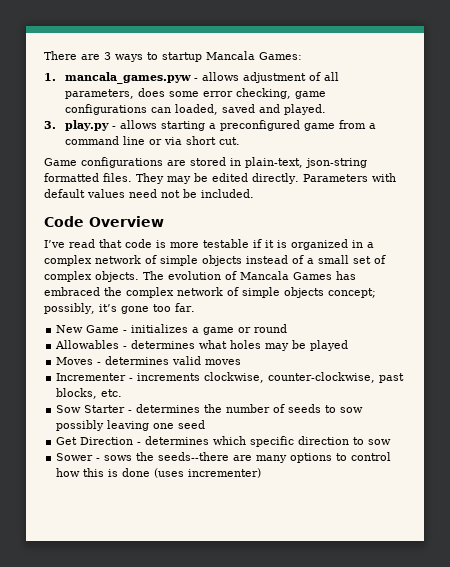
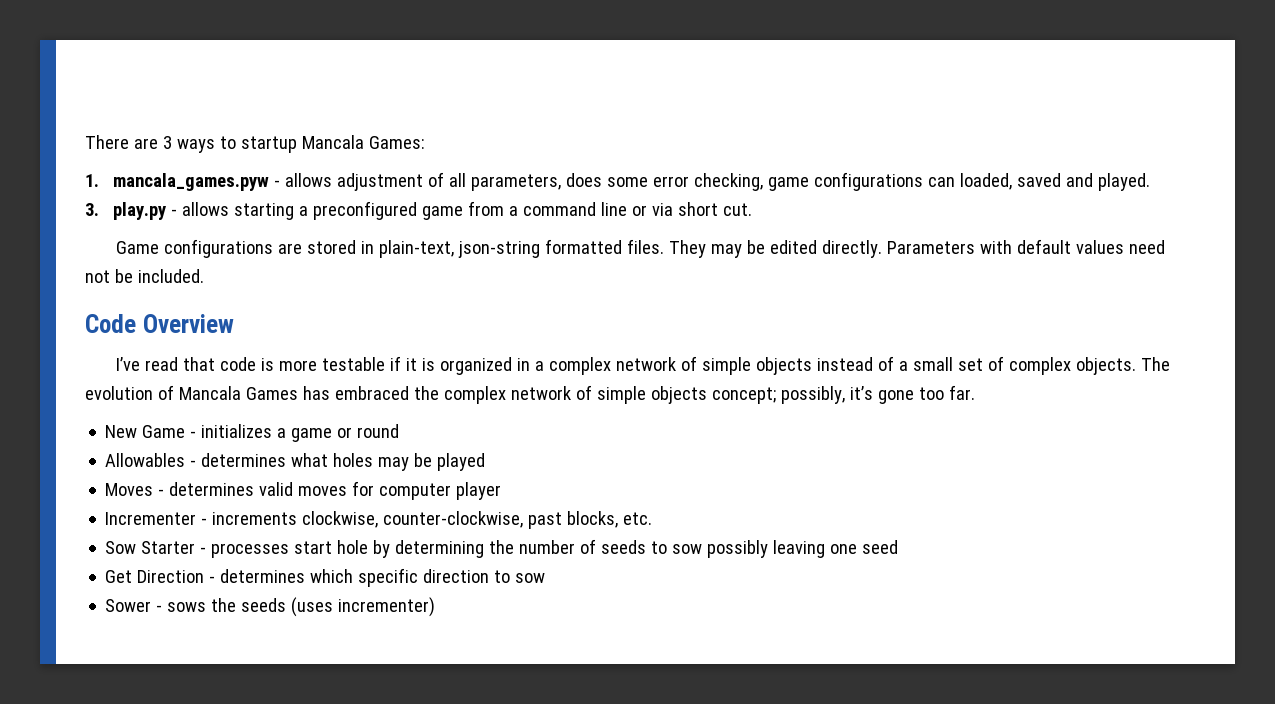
- Moves - determines valid moves
+ Moves - determines valid moves for computer player
- Sow Starter - determines the number of seeds to sow possibly leaving one seed
+ Sow Starter - processes start hole by determining the number of seeds to sow possibly leaving one seed
- Sower - sows the seeds--there are many options to control how this is done (uses incrementer)
+ Sower - sows the seeds (uses incrementer)

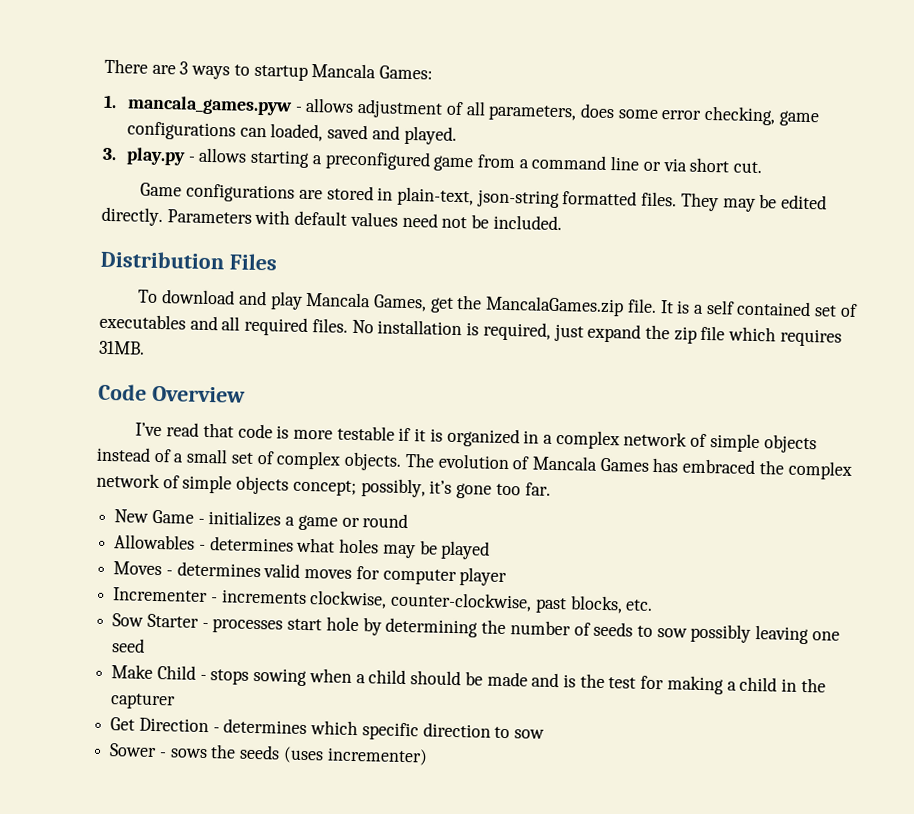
+ Distribution Files
+ To download and play Mancala Games, get the MancalaGames.zip file. It is a self contained set of executables and all required files. No installation is required, just expand the zip file which requires 31MB.
+ Make Child - stops sowing when a child should be made and is the test for making a child in the capturer

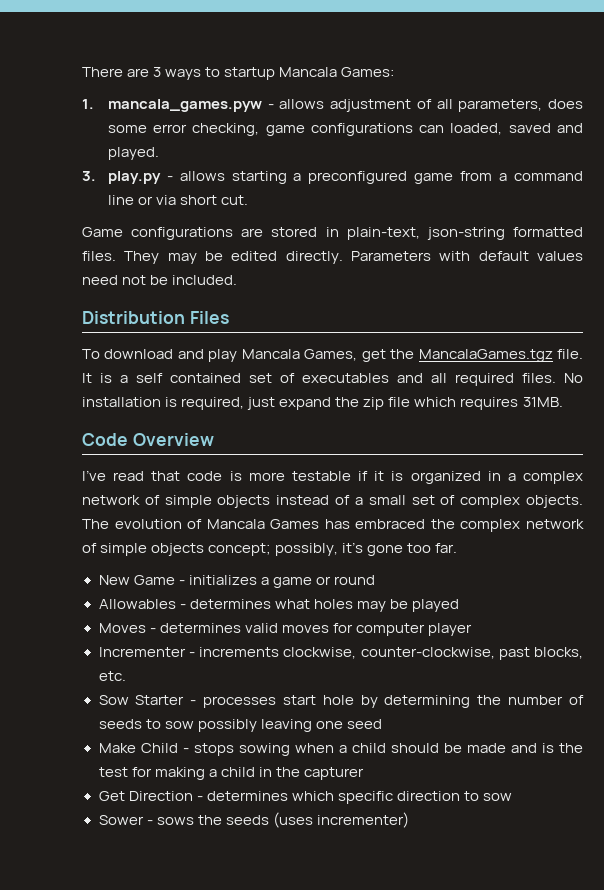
- To download and play Mancala Games, get the MancalaGames.zip file.
+ To download and play Mancala Games, get the MancalaGames.tgz file.

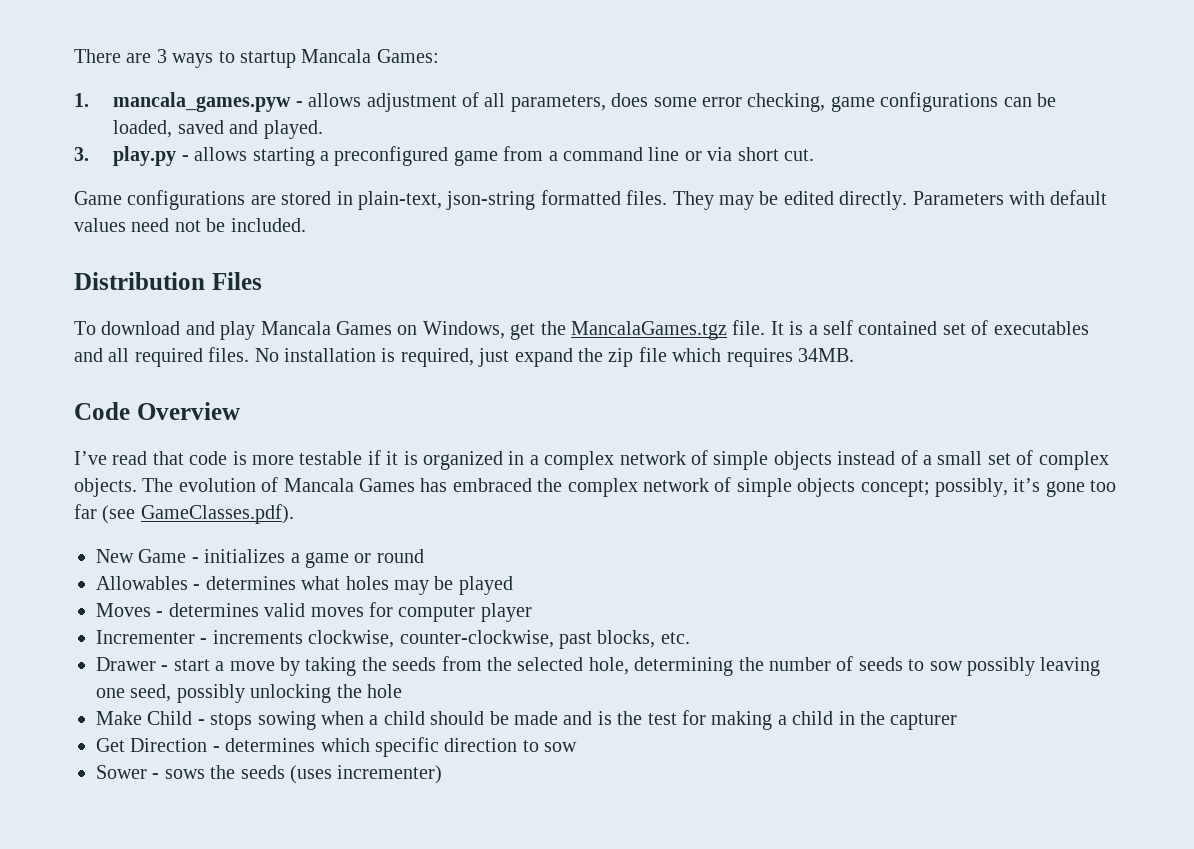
- 1. mancala_games.pyw - allows adjustment of all parameters, does some error checking, game configurations can loaded, saved and played.
+ 1. mancala_games.pyw - allows adjustment of all parameters, does some error checking, game configurations can be loaded, saved and played.
- To download and play Mancala Games, get the MancalaGames.tgz file.
+ To download and play Mancala Games on Windows, get the MancalaGames.tgz file.
- No installation is required, just expand the zip file which requires 31MB.
+ No installation is required, just expand the zip file which requires 34MB.
- The evolution of Mancala Games has embraced the complex network of simple objects concept; possibly, it’s gone too far.
+ The evolution of Mancala Games has embraced the complex network of simple objects concept; possibly, it’s gone too far (see GameClasses.pdf).
- Sow Starter - processes start hole by determining the number of seeds to sow possibly leaving one seed
+ Drawer - start a move by taking the seeds from the selected hole, determining the number of seeds to sow possibly leaving one seed, possibly unlocking the hole

